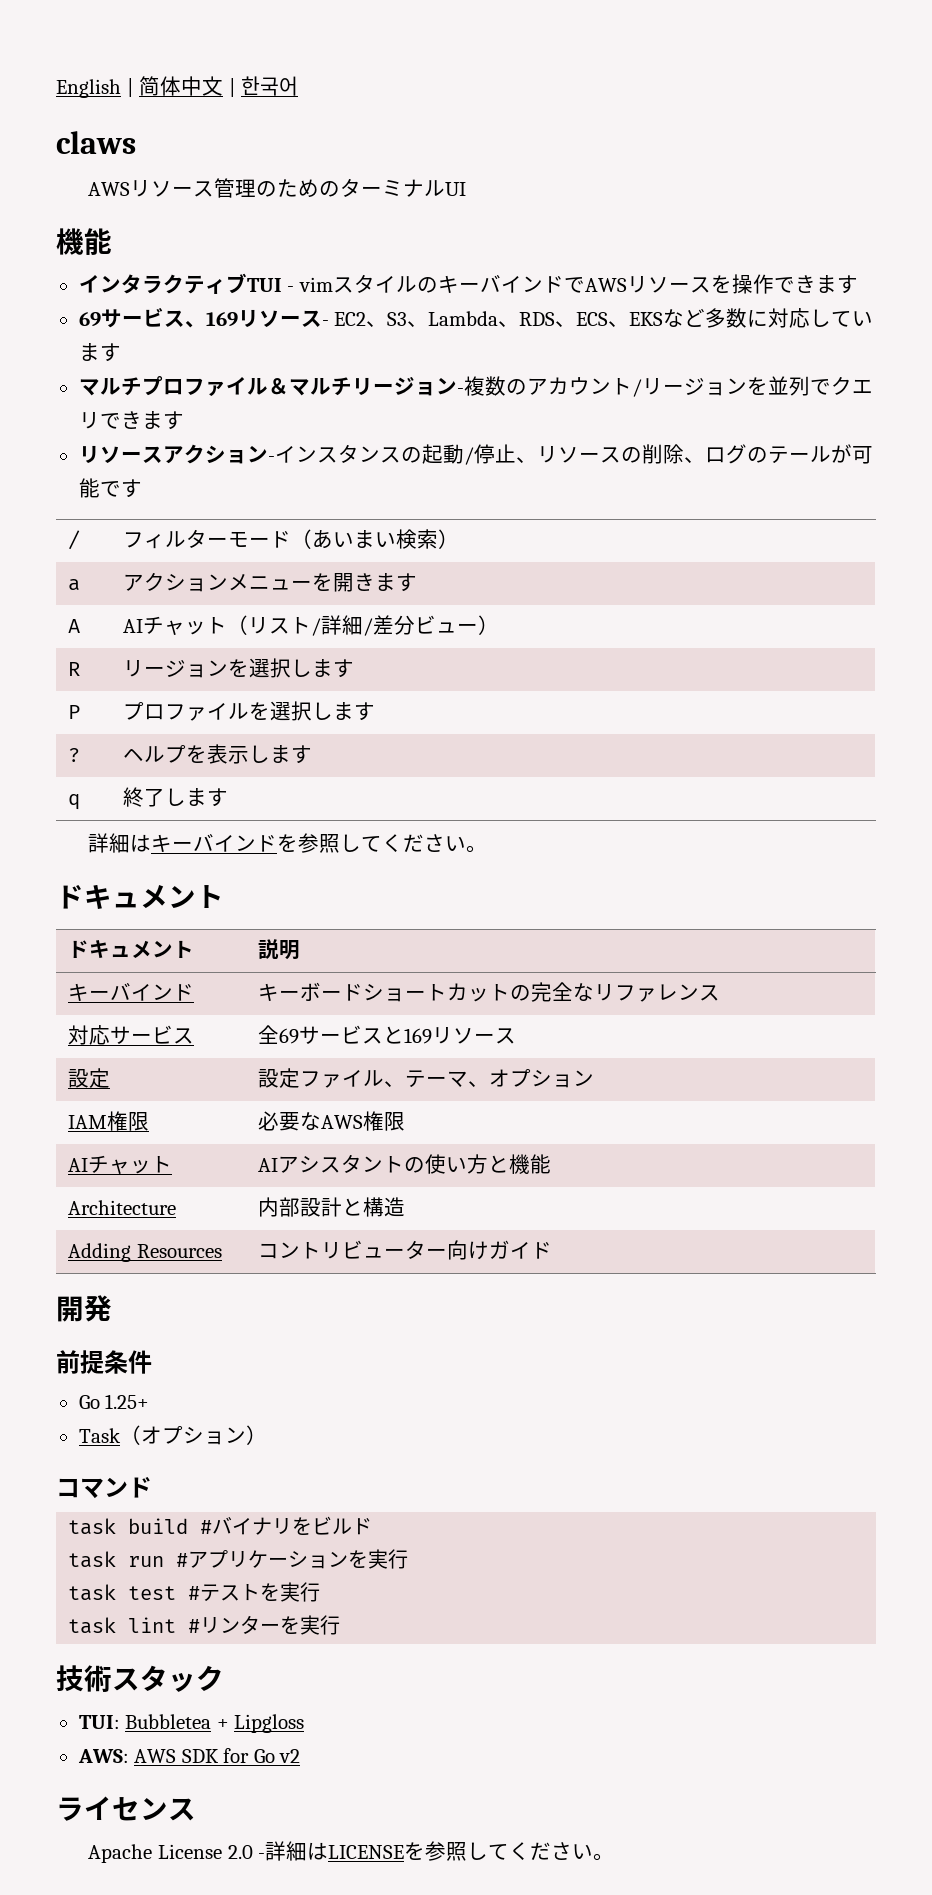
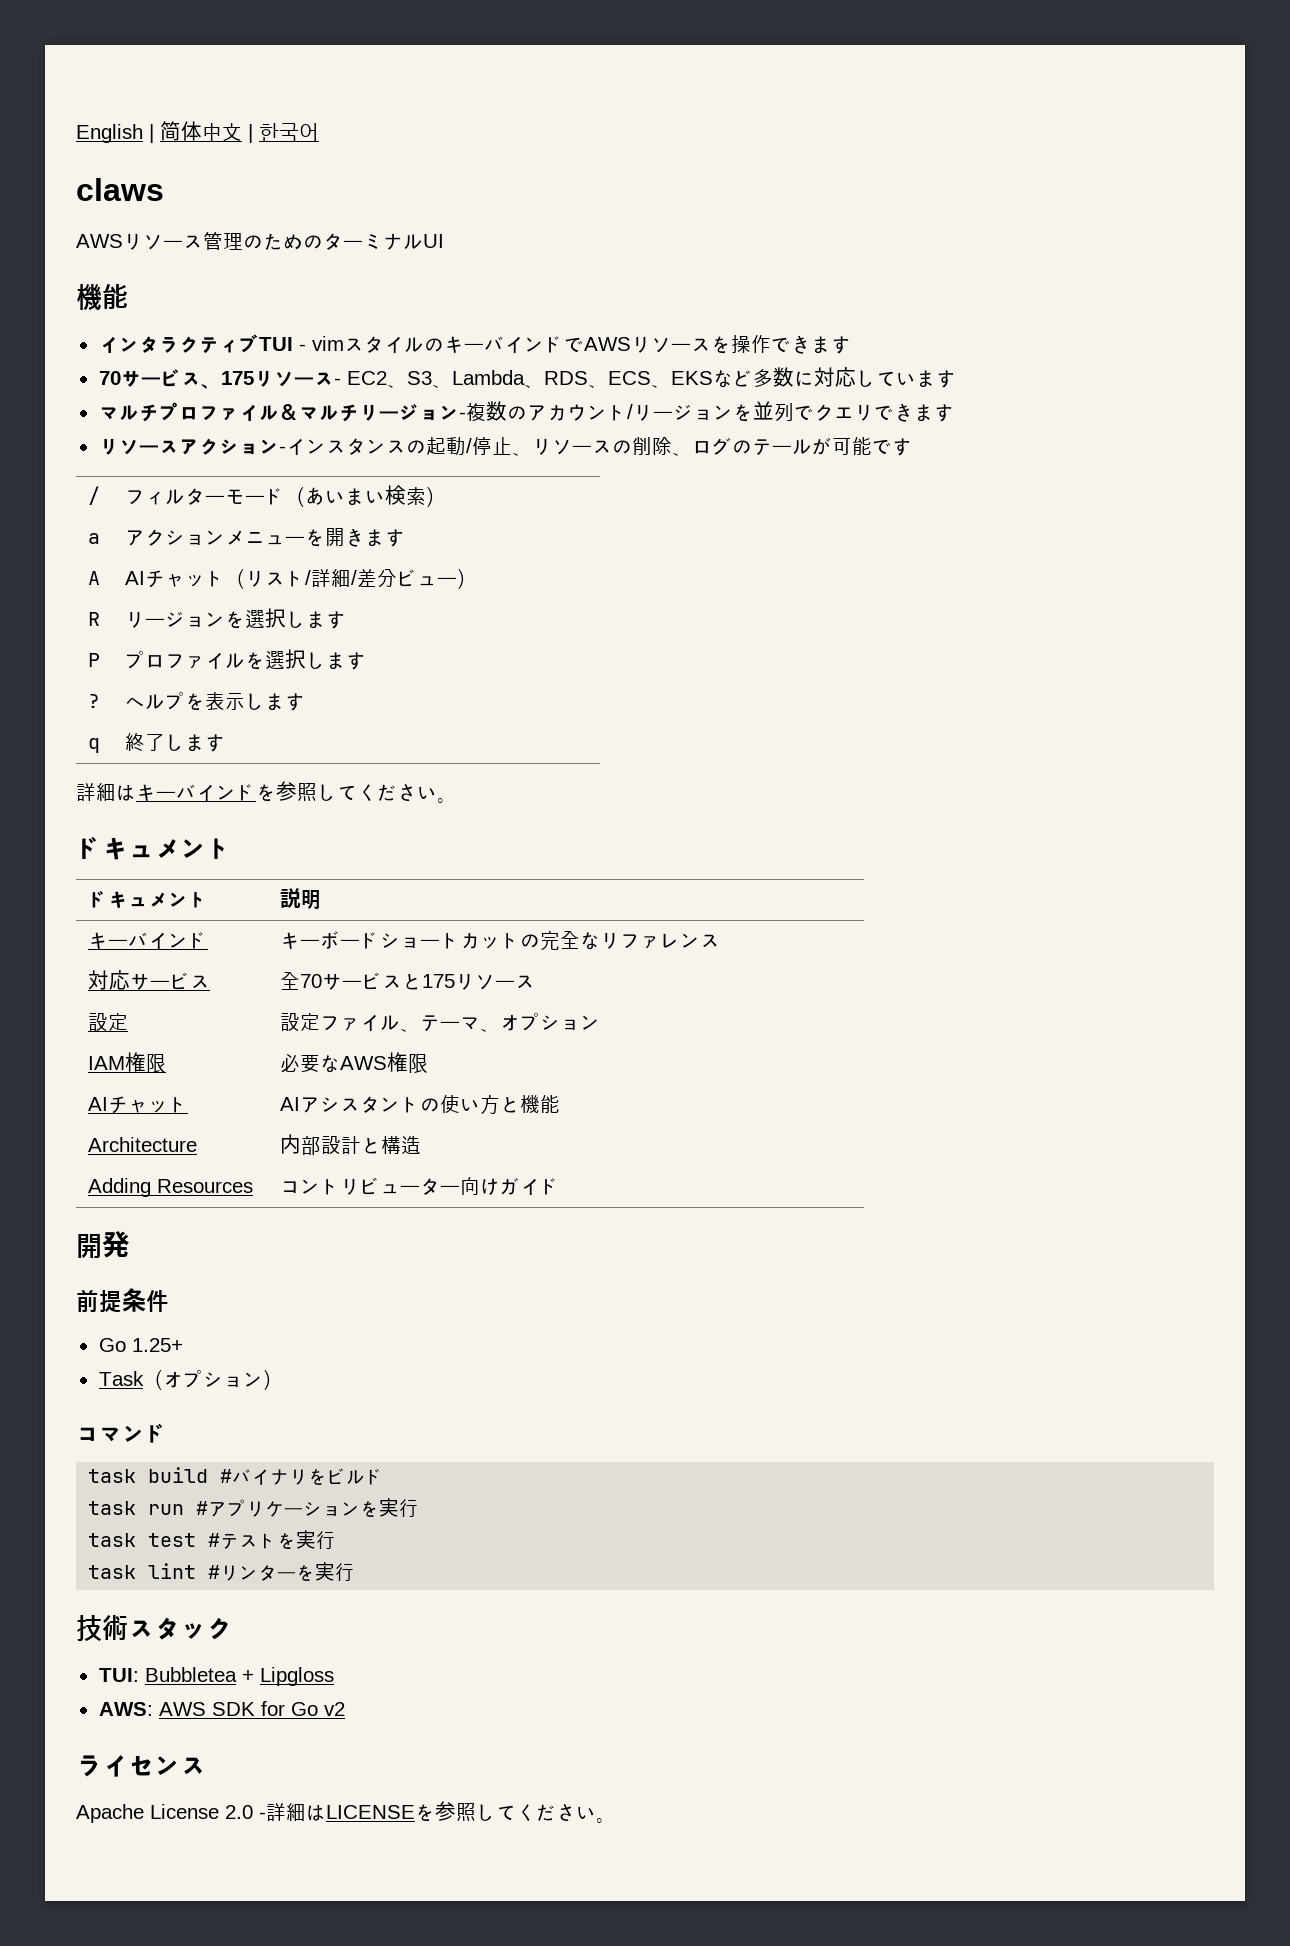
- 69サービス、169リソース- EC2、S3、Lambda、RDS、ECS、EKSなど多数に対応しています
+ 70サービス、175リソース- EC2、S3、Lambda、RDS、ECS、EKSなど多数に対応しています
- 対応サービス | 全69サービスと169リソース
+ 対応サービス | 全70サービスと175リソース

